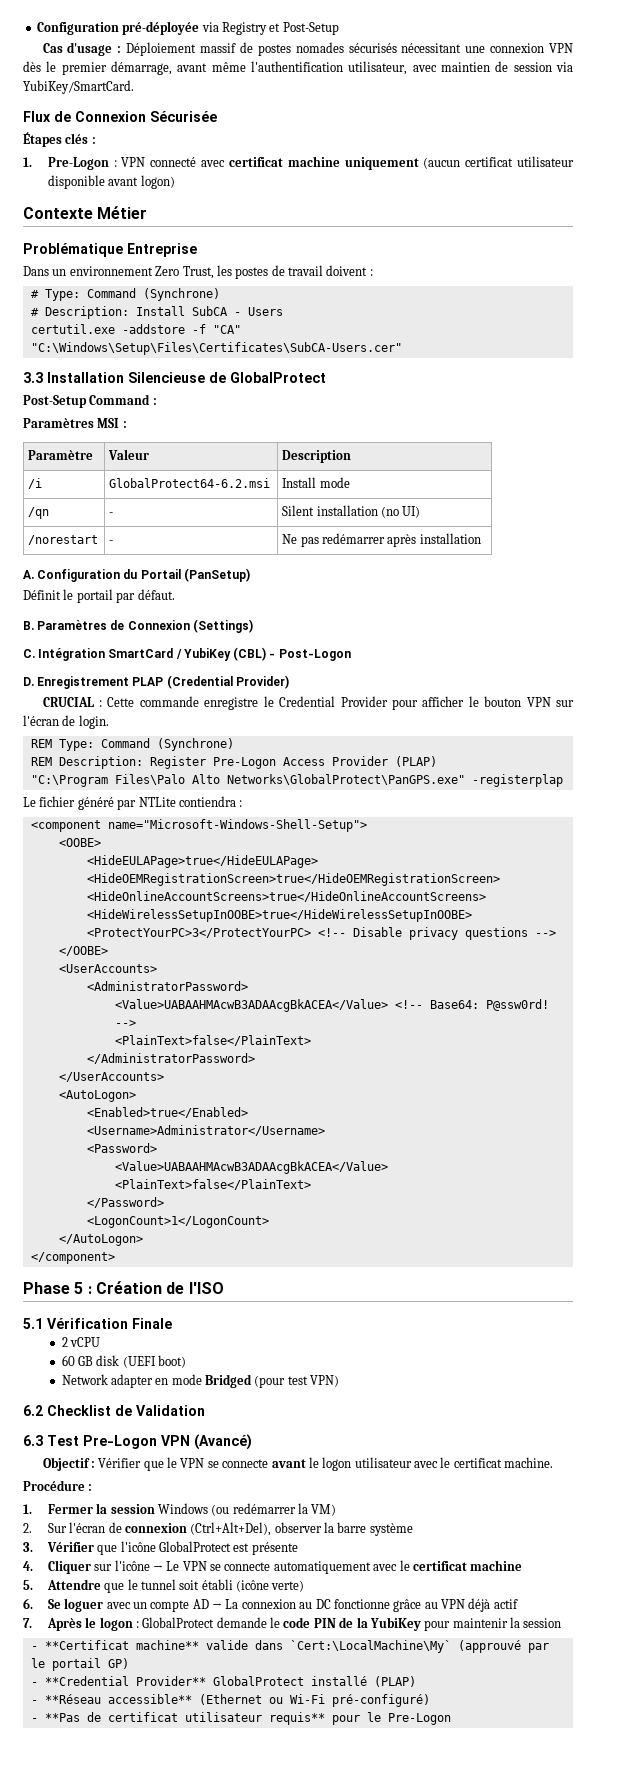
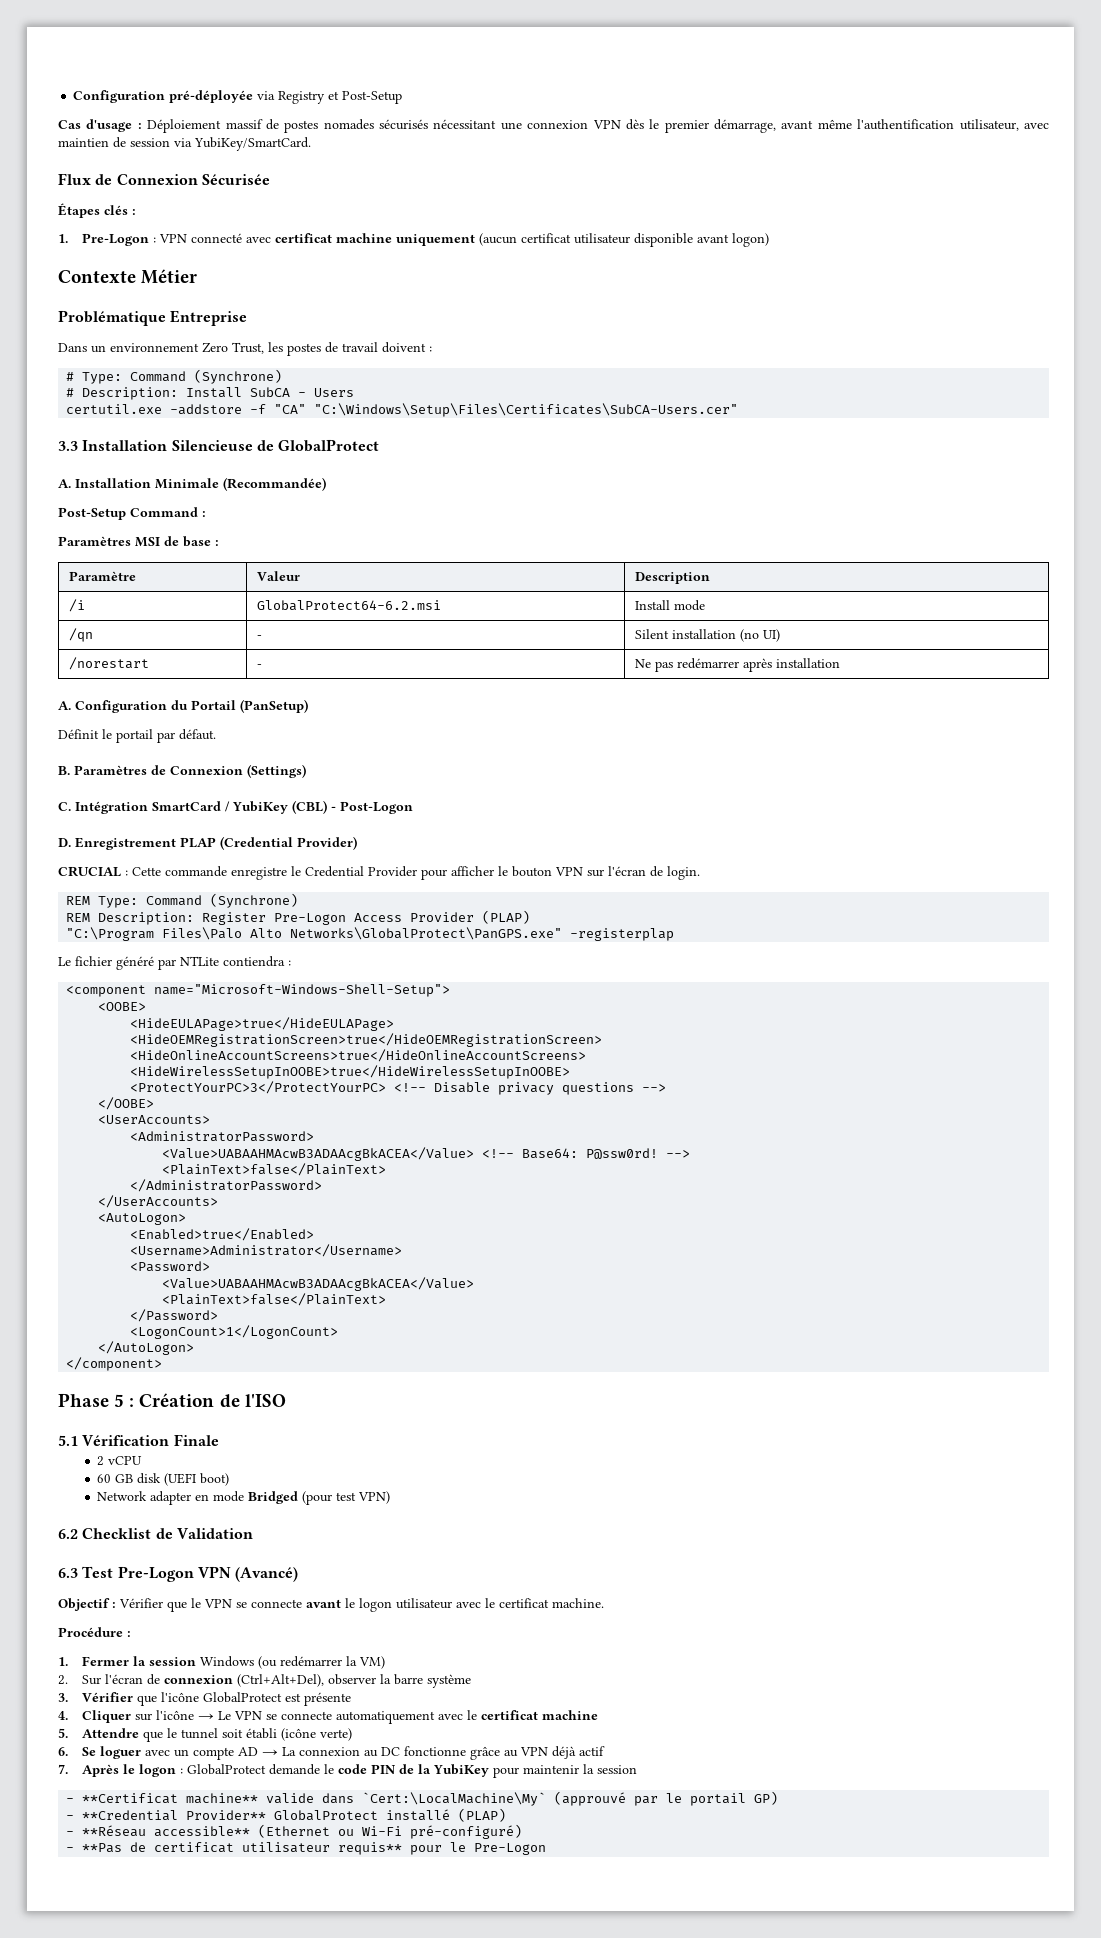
+ A. Installation Minimale (Recommandée)
- Paramètres MSI :
+ Paramètres MSI de base :

